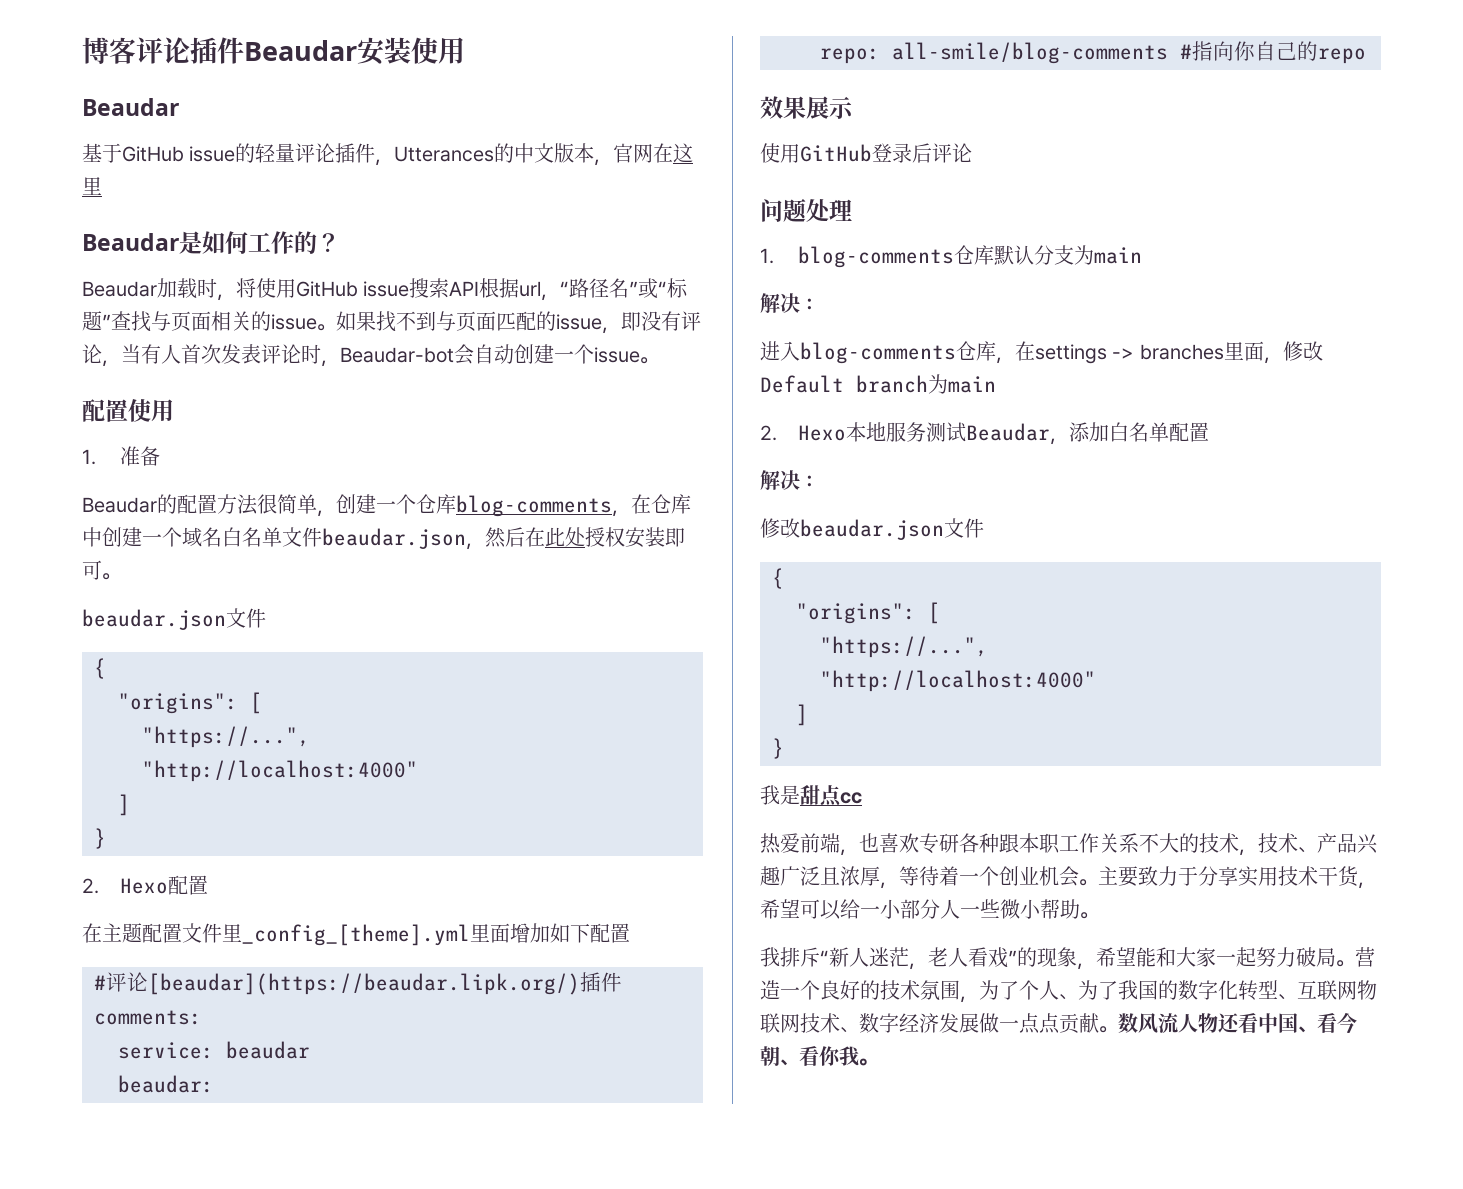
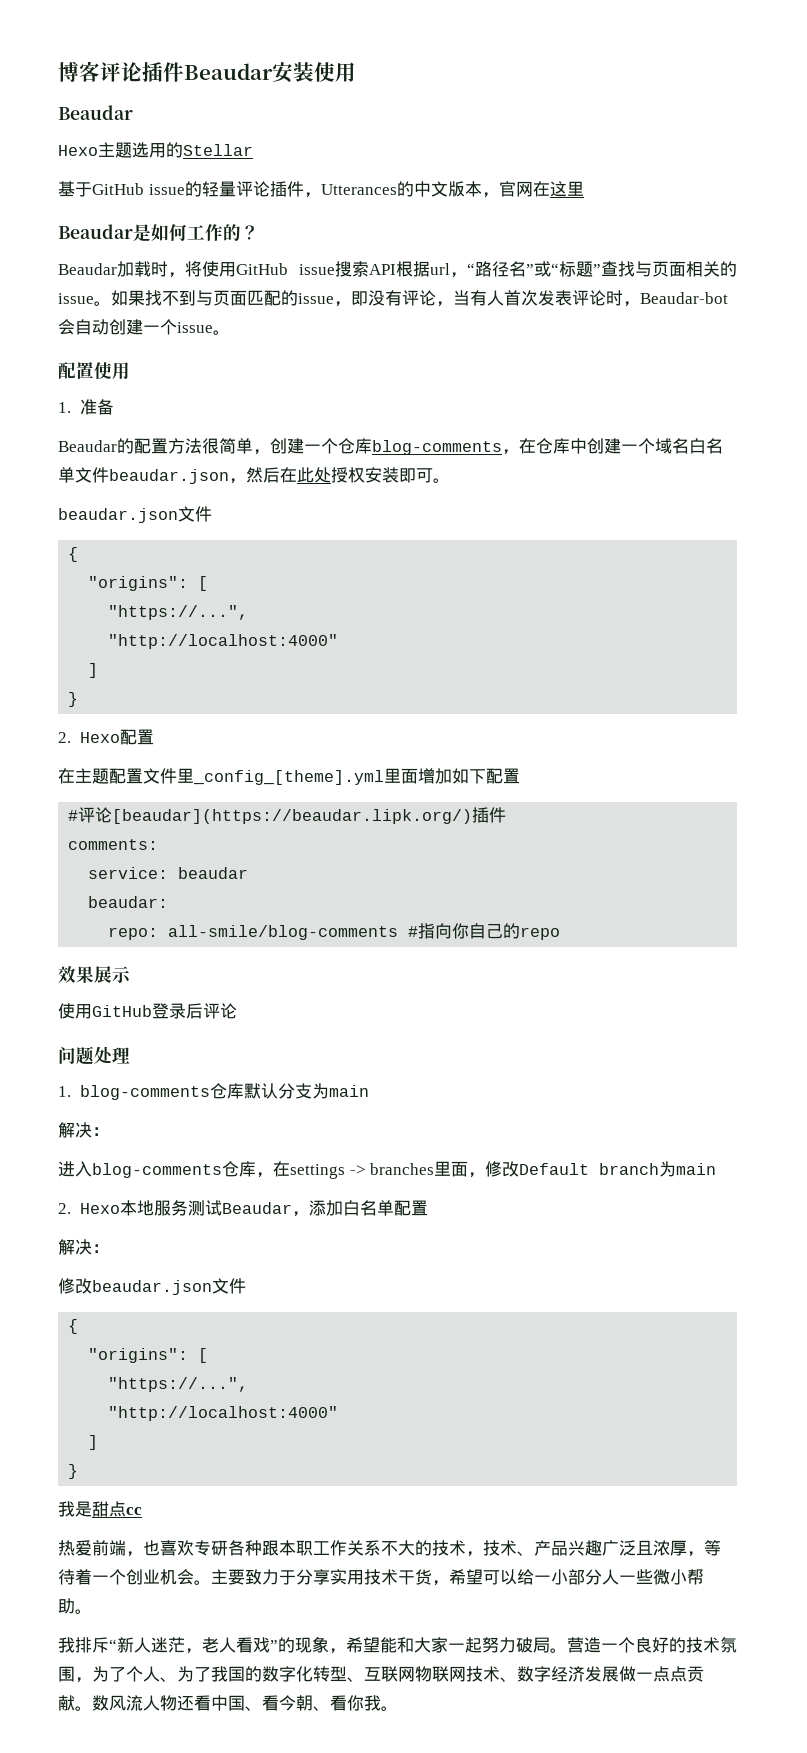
+ Hexo主题选用的Stellar

